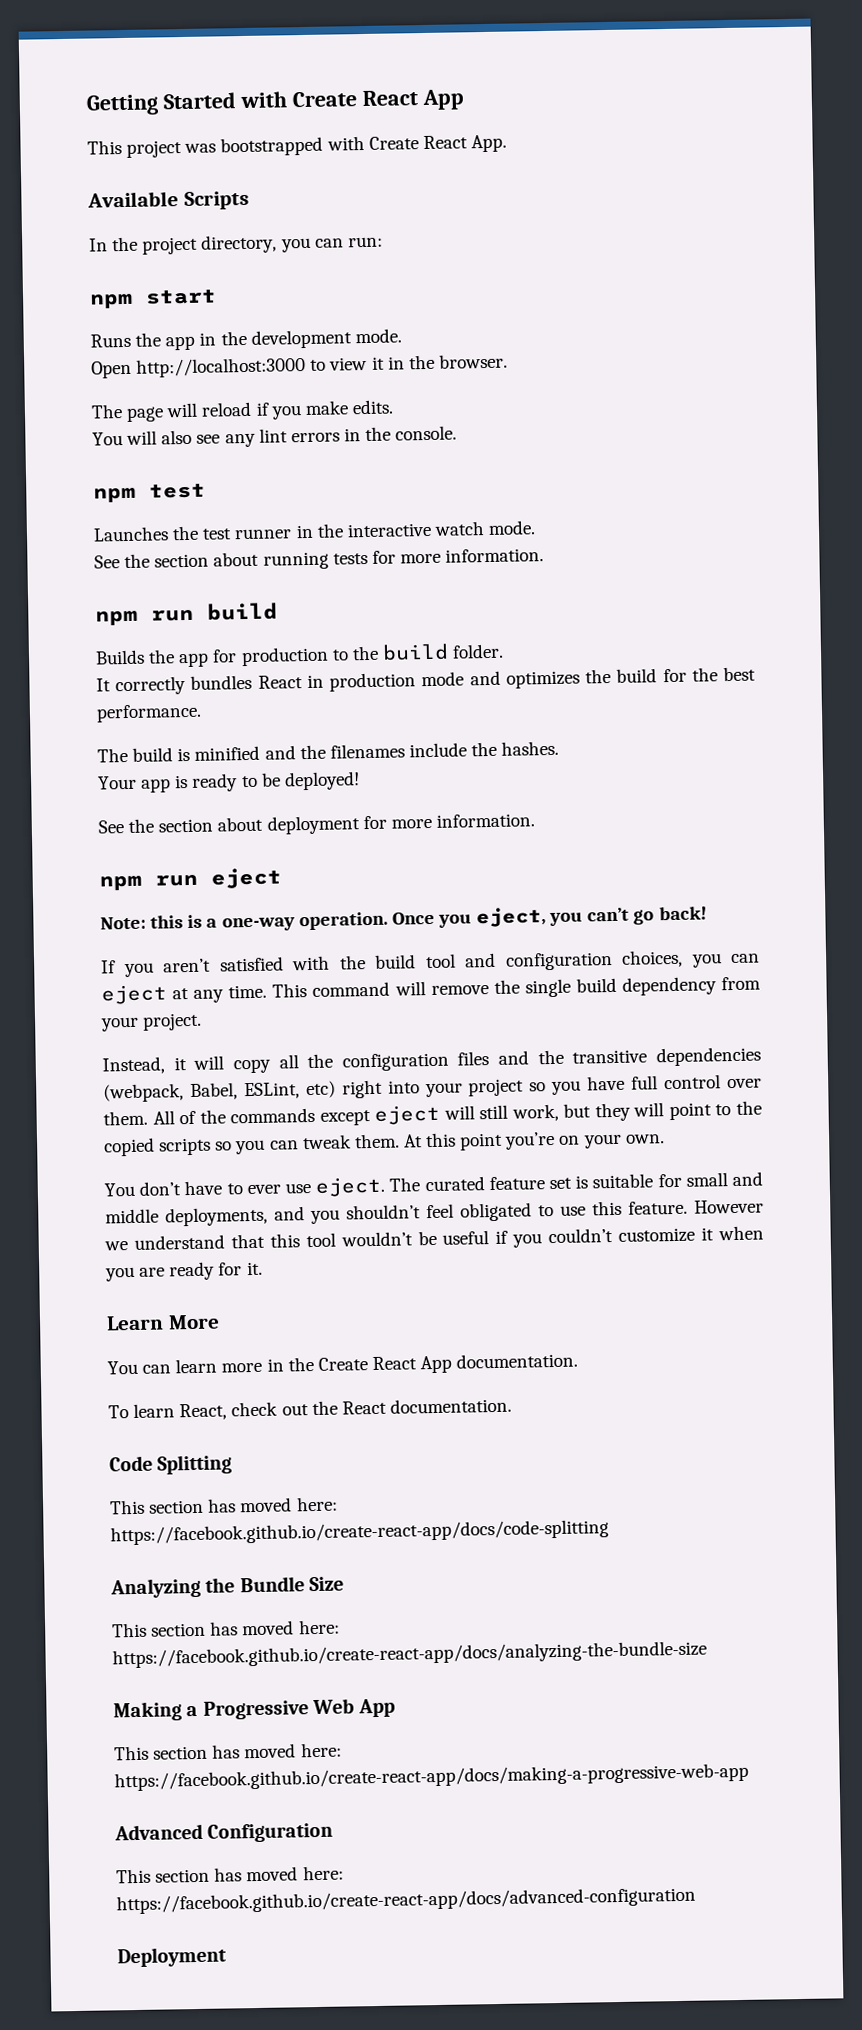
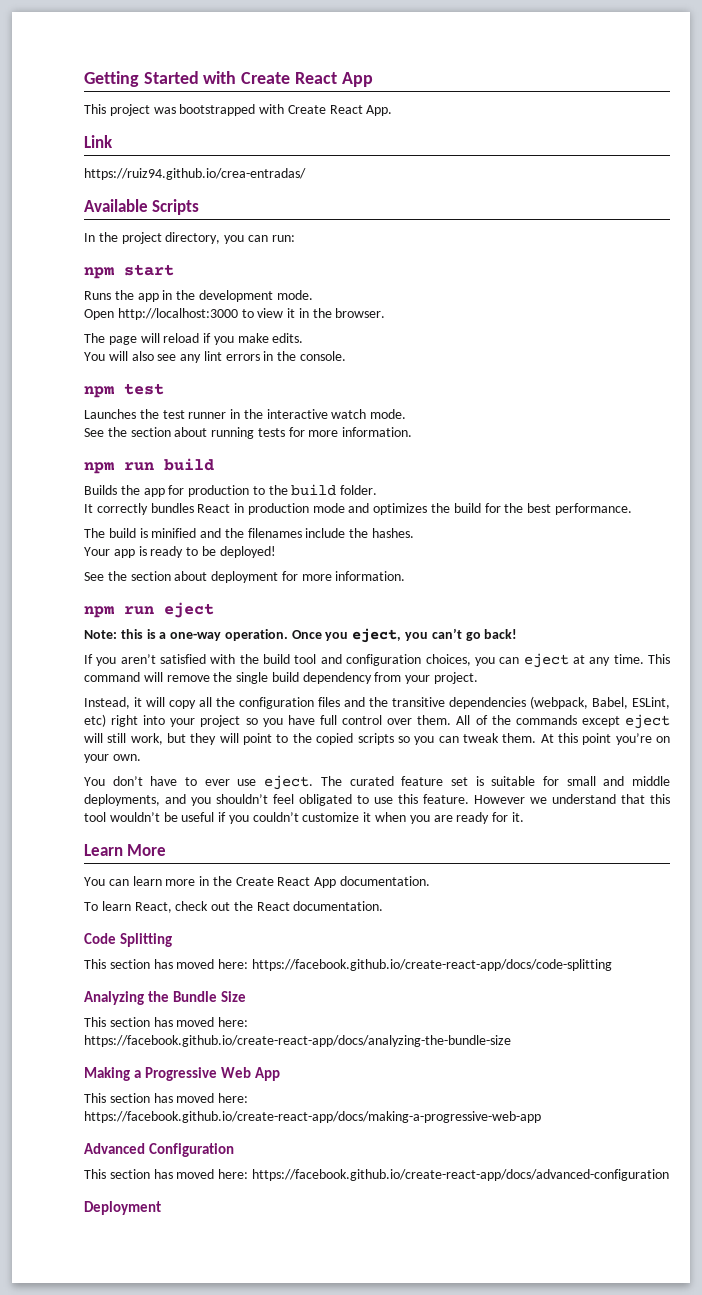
+ Link
+ https://ruiz94.github.io/crea-entradas/

